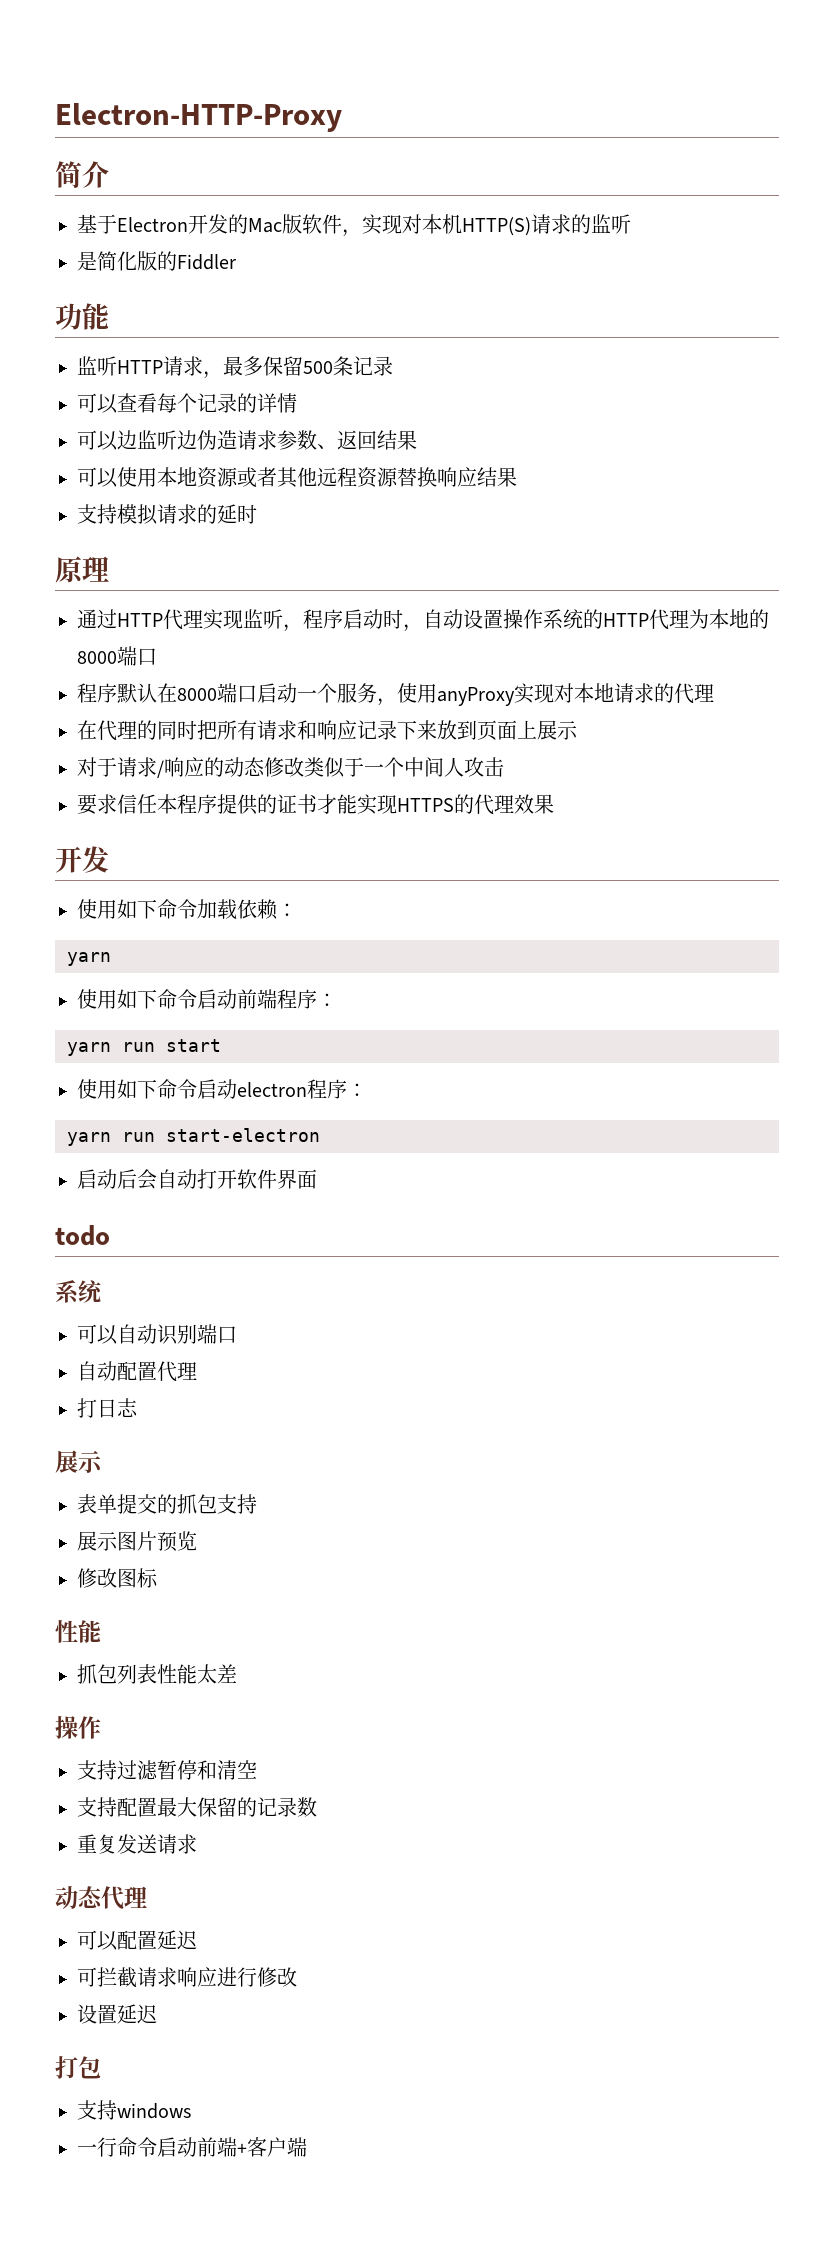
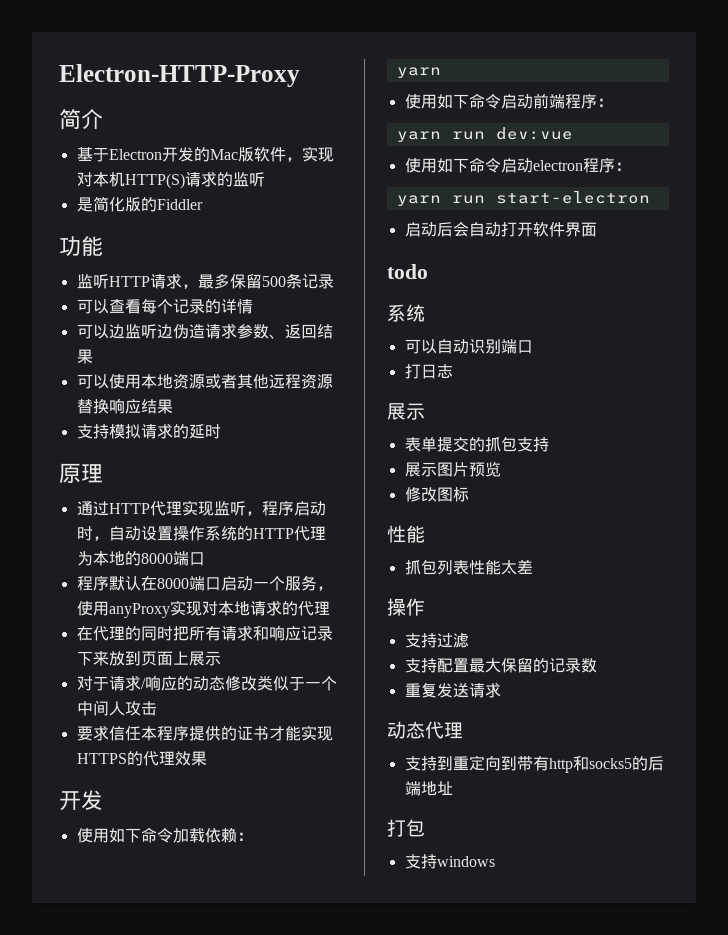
- yarn run start
+ yarn run dev:vue
- 自动配置代理
- 支持过滤暂停和清空
+ 支持过滤
- 可以配置延迟
- 可拦截请求响应进行修改
- 设置延迟
+ 支持到重定向到带有http和socks5的后端地址
  打包
  支持windows
- 一行命令启动前端+客户端

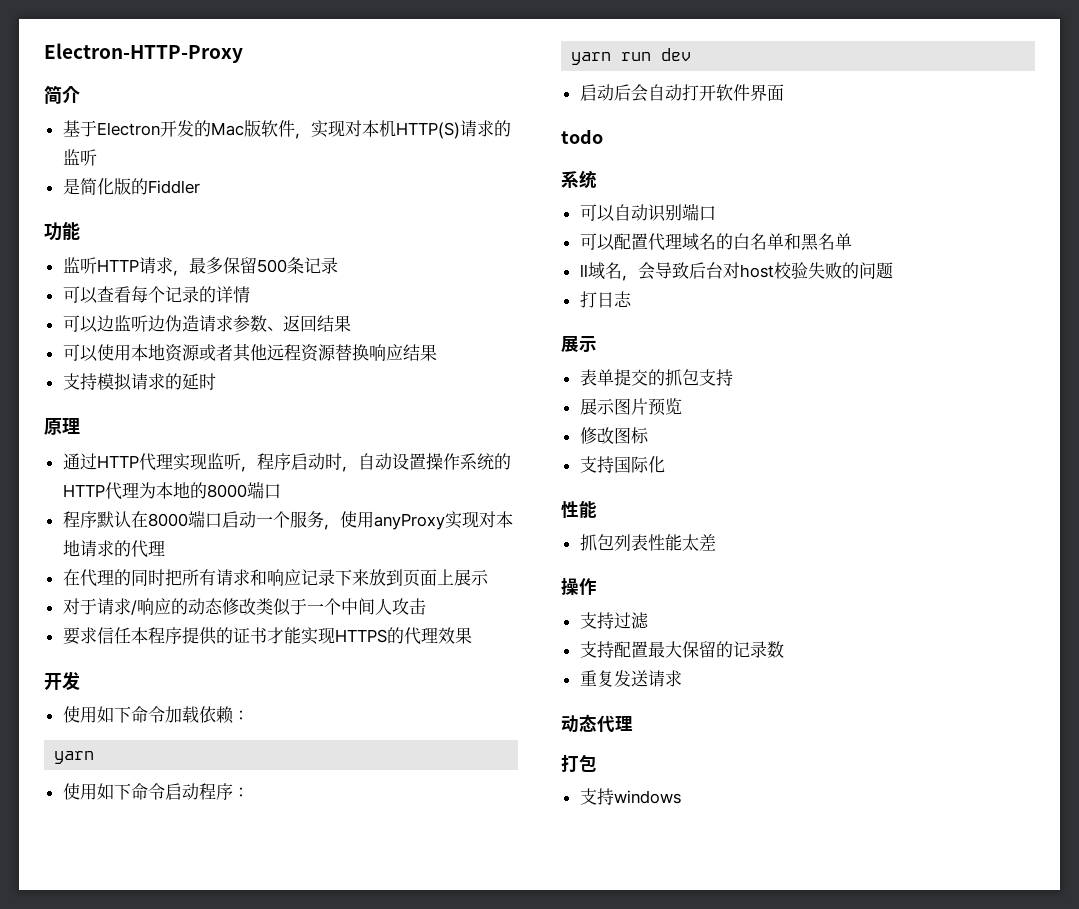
- 使用如下命令启动前端程序：
- yarn run dev:vue
- 使用如下命令启动electron程序：
- yarn run start-electron
+ 使用如下命令启动程序：
+ yarn run dev
+ 可以配置代理域名的白名单和黑名单
+ ll域名，会导致后台对host校验失败的问题
+ 支持国际化
- 支持到重定向到带有http和socks5的后端地址

